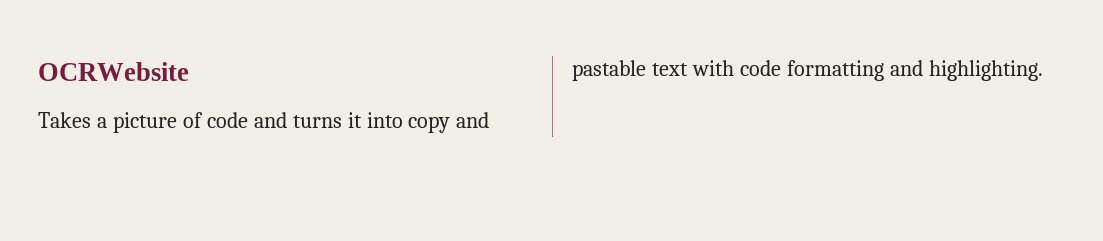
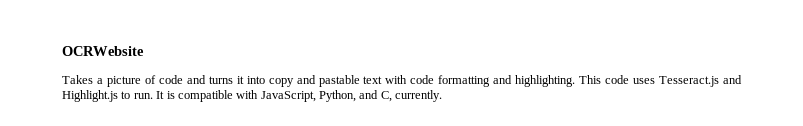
+ This code uses Tesseract.js and Highlight.js to run. It is compatible with JavaScript, Python, and C, currently.

